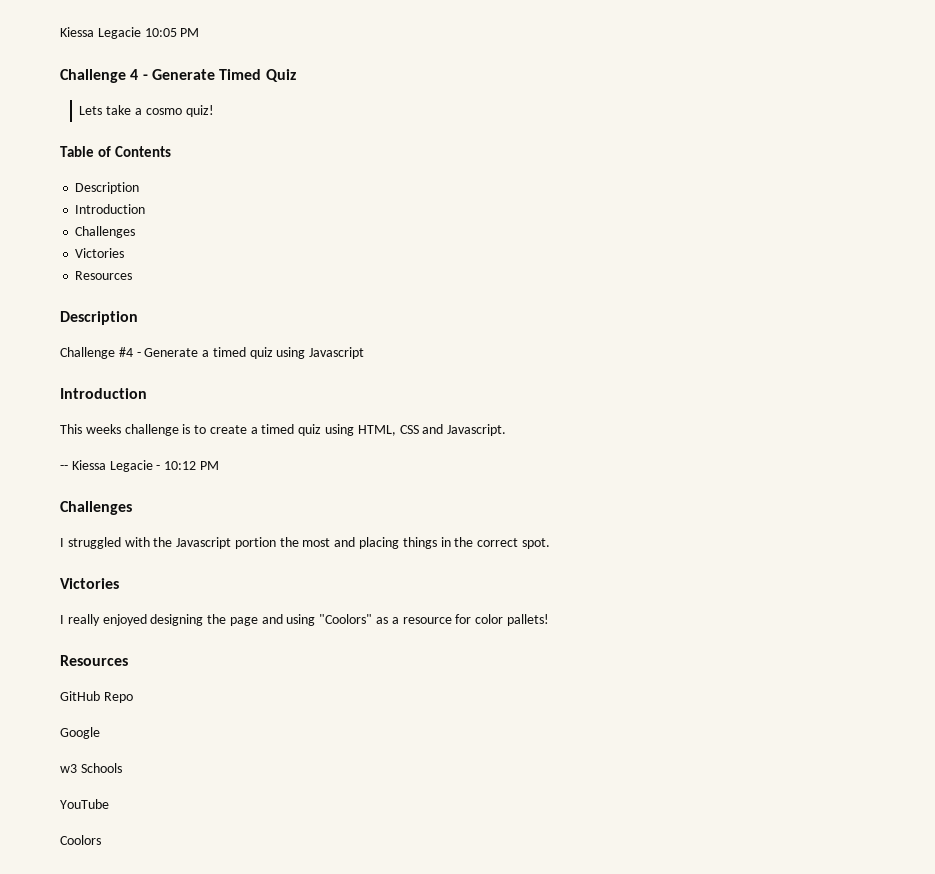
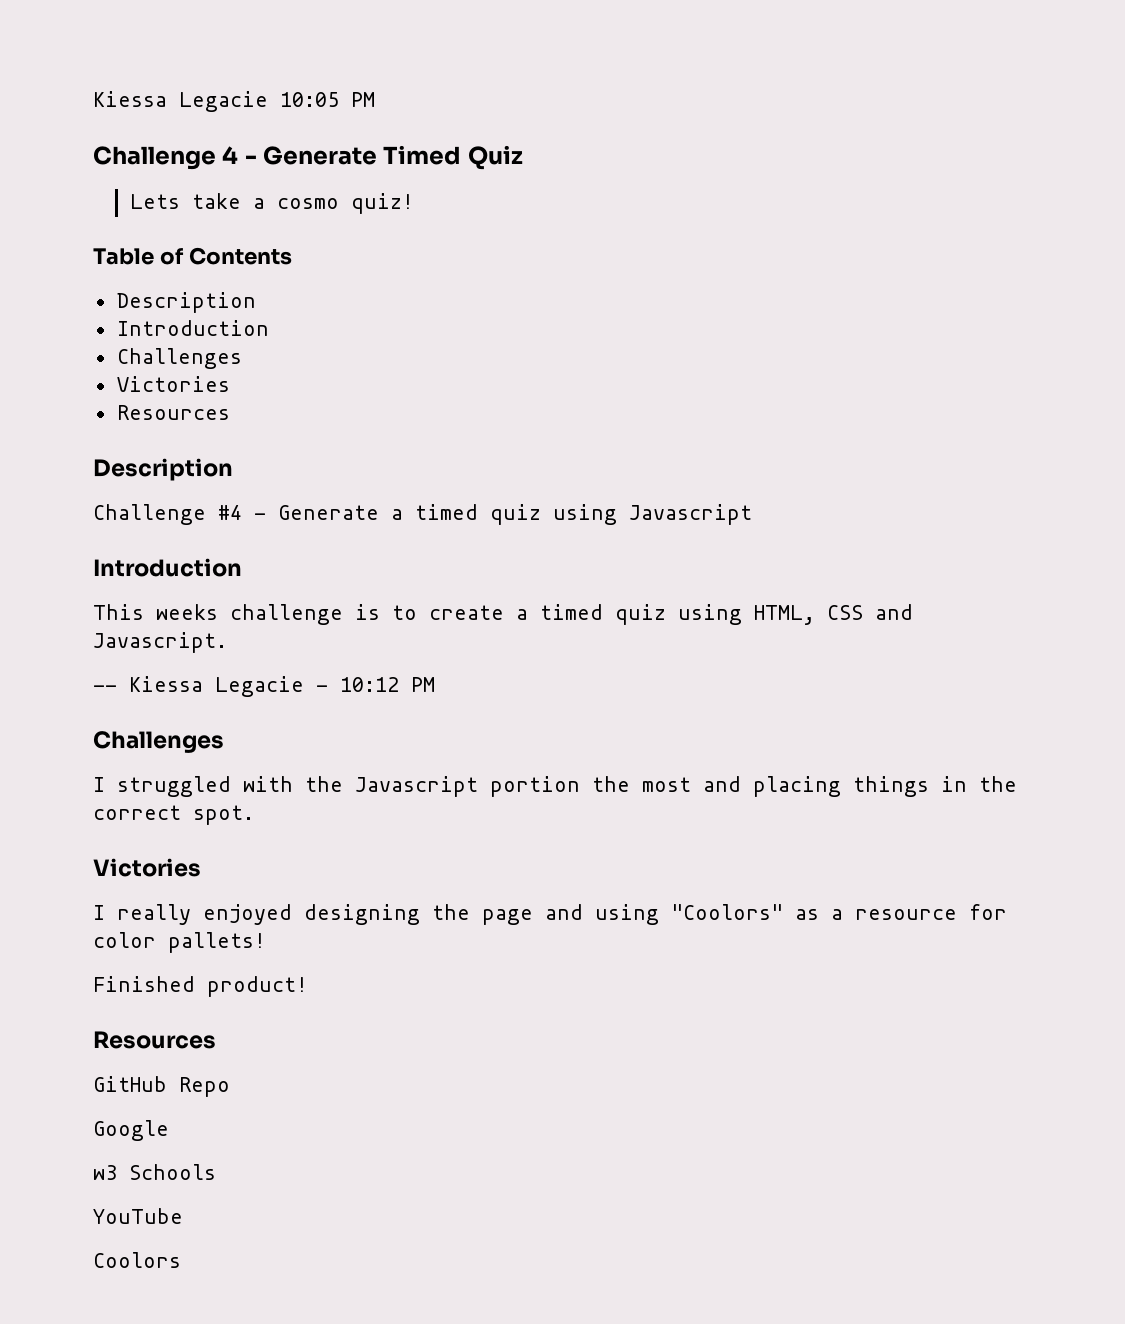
+ Finished product!

